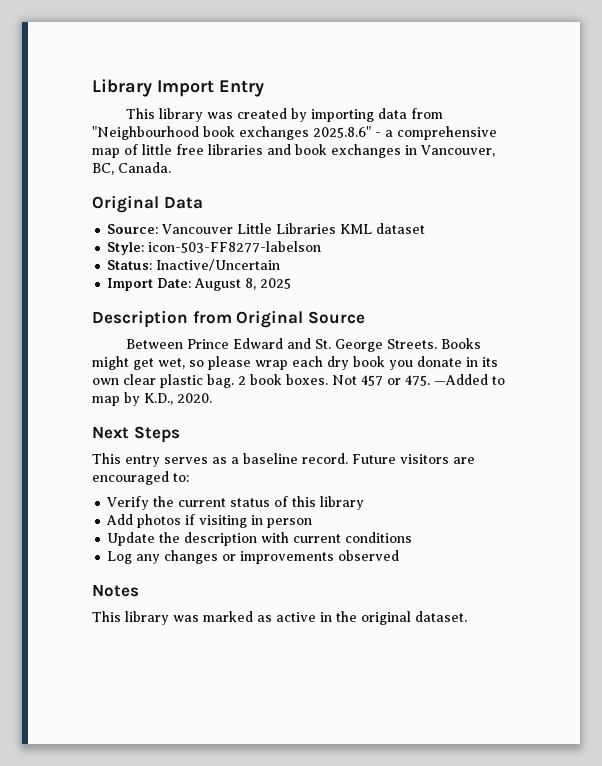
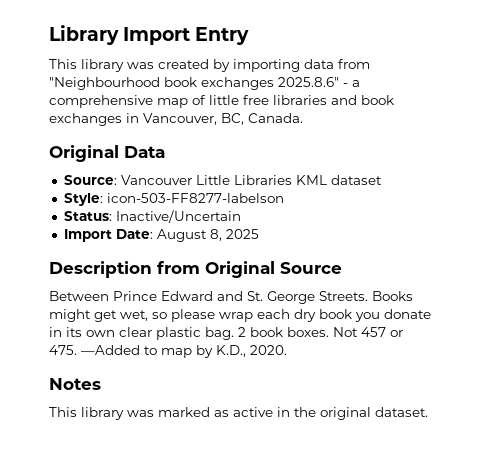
- Next Steps
- This entry serves as a baseline record. Future visitors are encouraged to:
- Verify the current status of this library
- Add photos if visiting in person
- Update the description with current conditions
- Log any changes or improvements observed

